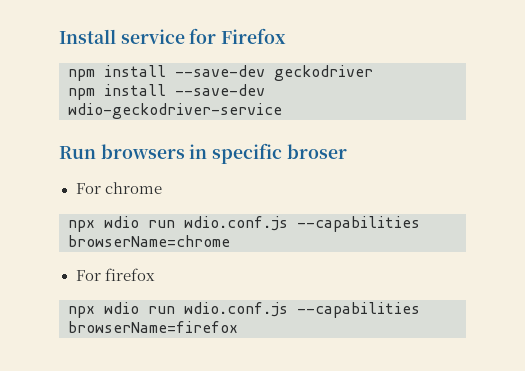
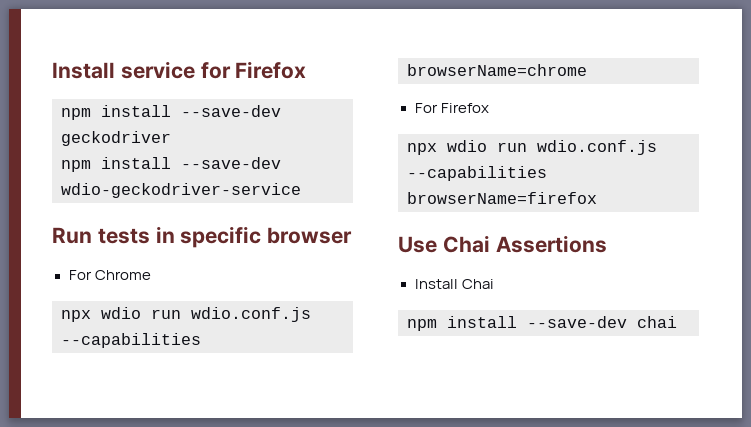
- Run browsers in specific broser
- For chrome
+ Run tests in specific browser
+ For Chrome
- For firefox
+ For Firefox
+ Use Chai Assertions
+ Install Chai
+ npm install --save-dev chai

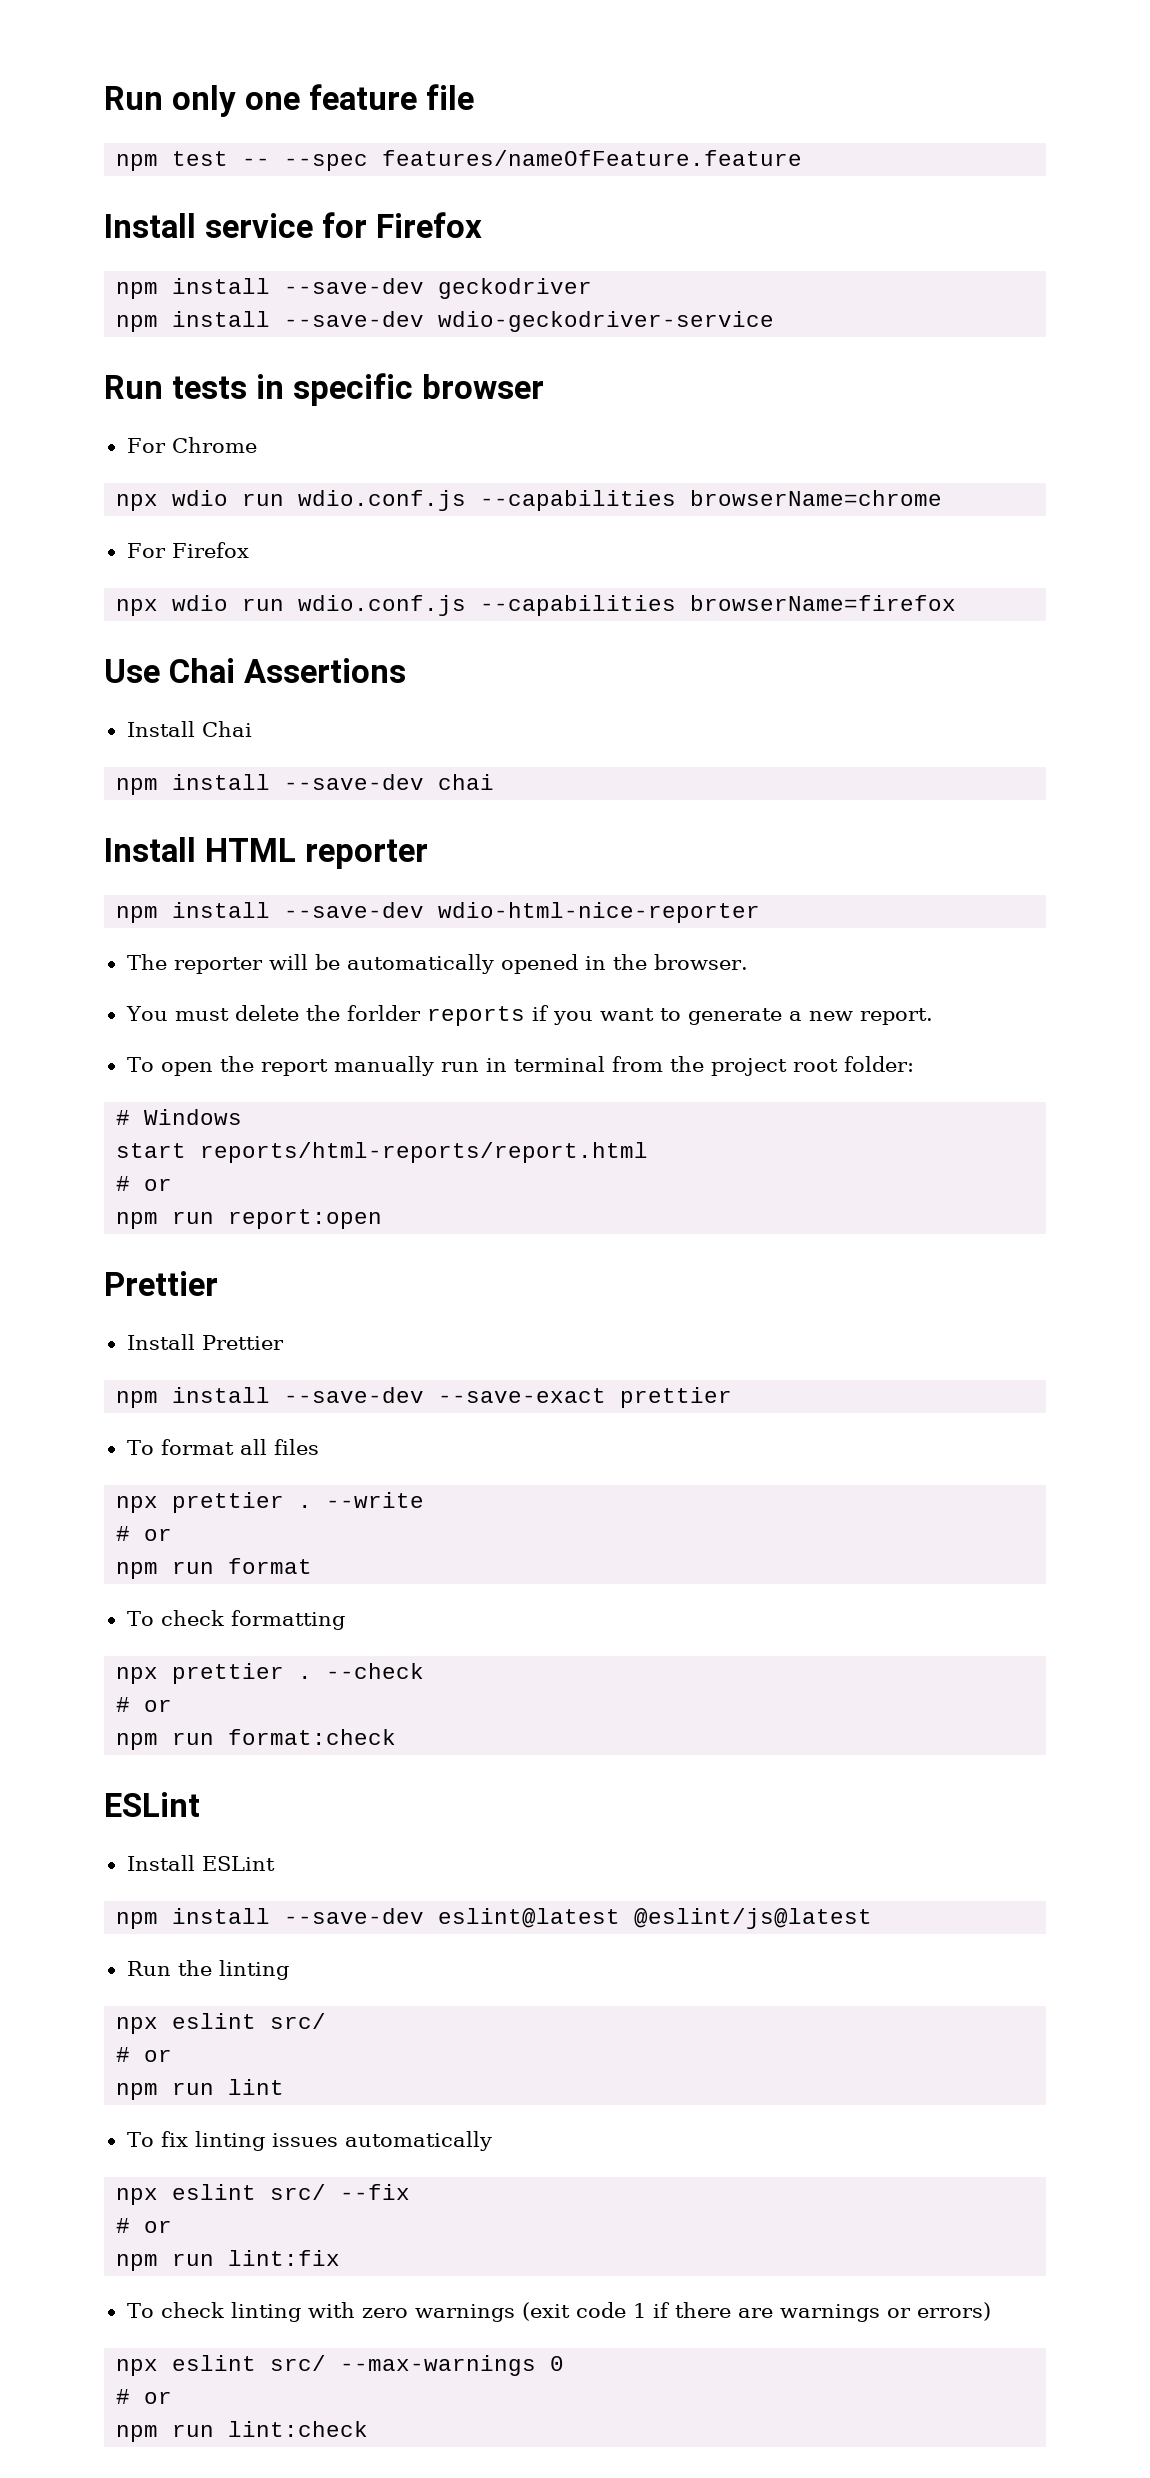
+ Run only one feature file
+ npm test -- --spec features/nameOfFeature.feature
+ Install HTML reporter
+ npm install --save-dev wdio-html-nice-reporter
+ The reporter will be automatically opened in the browser.
+ You must delete the forlder reports if you want to generate a new report.
+ To open the report manually run in terminal from the project root folder:
+ # Windows
+ start reports/html-reports/report.html
+ # or
+ npm run report:open
+ Prettier
+ Install Prettier
+ npm install --save-dev --save-exact prettier
+ To format all files
+ npx prettier . --write
+ # or
+ npm run format
+ To check formatting
+ npx prettier . --check
+ # or
+ npm run format:check
+ ESLint
+ Install ESLint
+ npm install --save-dev eslint@latest @eslint/js@latest
+ Run the linting
+ npx eslint src/
+ # or
+ npm run lint
+ To fix linting issues automatically
+ npx eslint src/ --fix
+ # or
+ npm run lint:fix
+ To check linting with zero warnings (exit code 1 if there are warnings or errors)
+ npx eslint src/ --max-warnings 0
+ # or
+ npm run lint:check

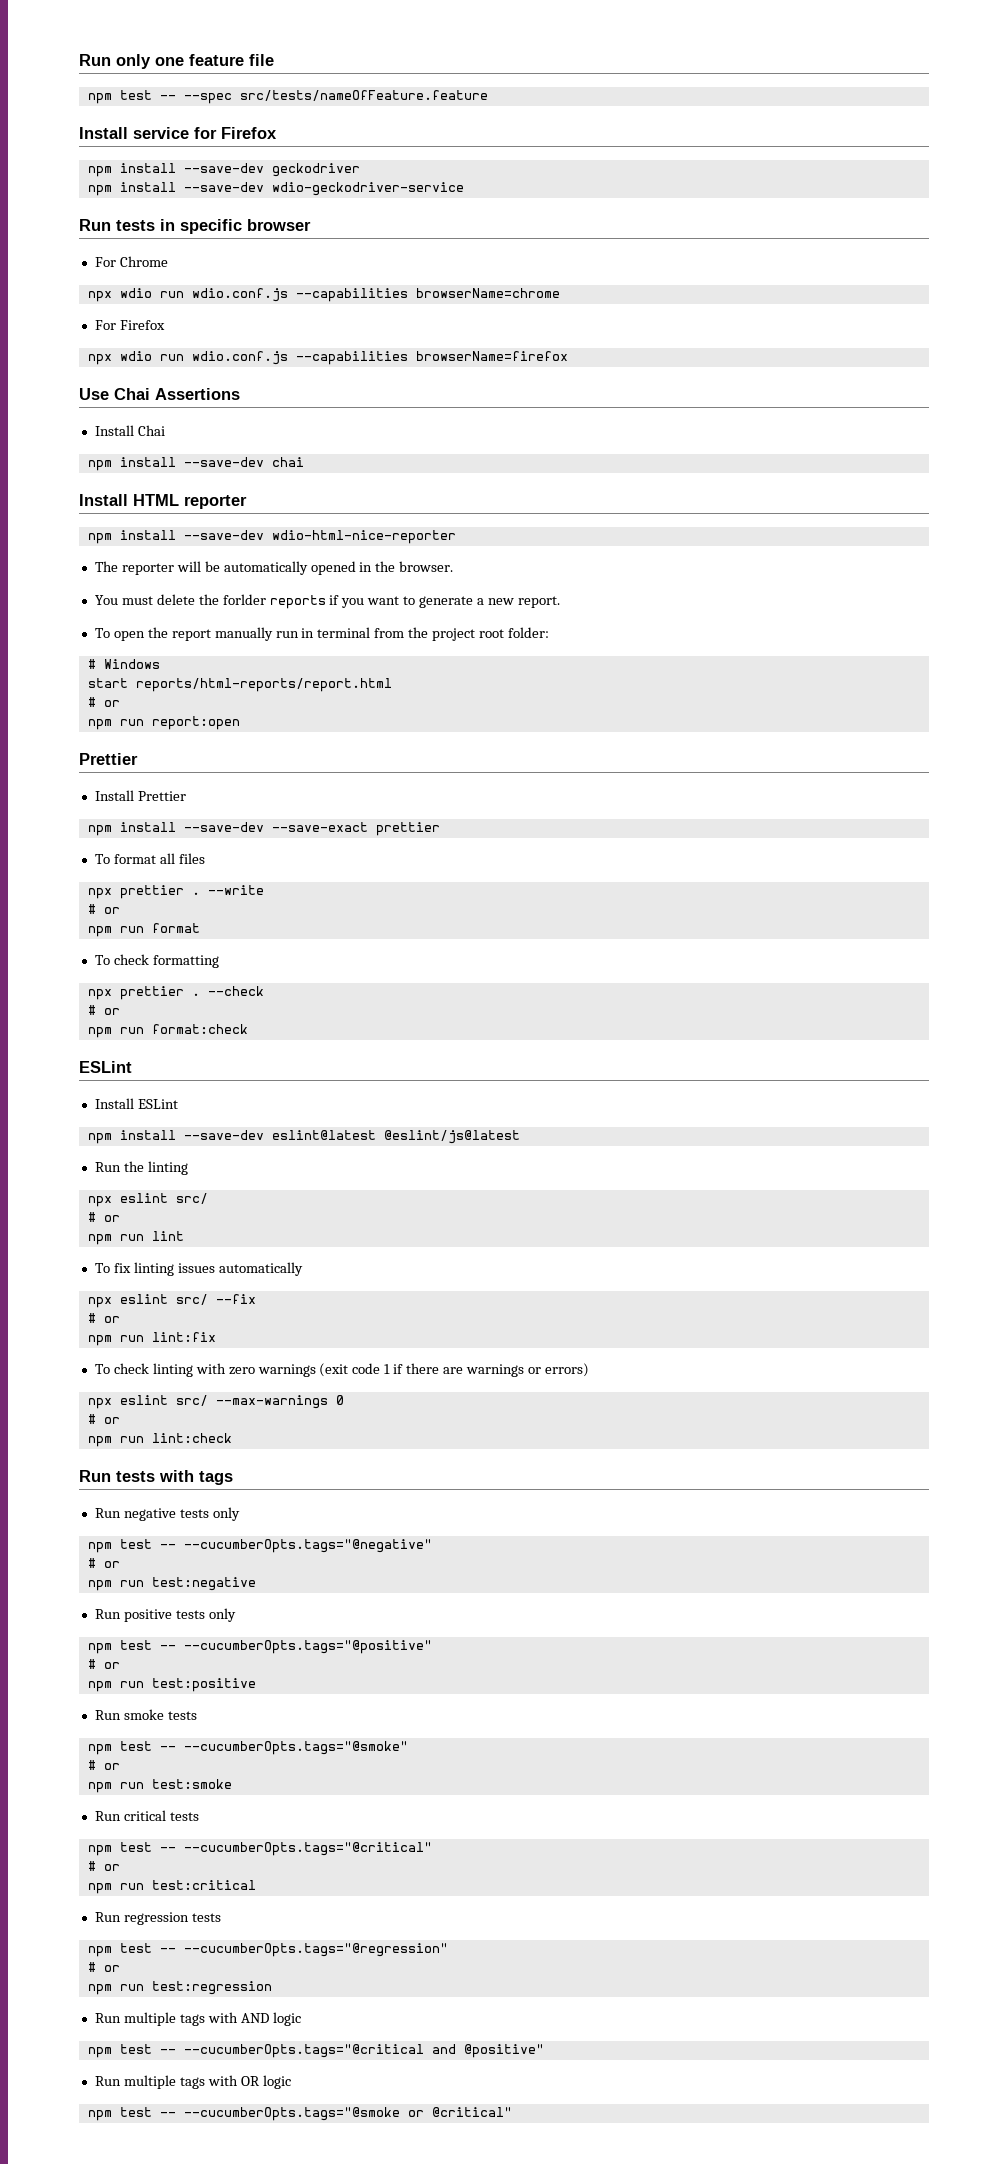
- npm test -- --spec features/nameOfFeature.feature
+ npm test -- --spec src/tests/nameOfFeature.feature
+ Run tests with tags
+ Run negative tests only
+ npm test -- --cucumberOpts.tags="@negative"
+ # or
+ npm run test:negative
+ Run positive tests only
+ npm test -- --cucumberOpts.tags="@positive"
+ # or
+ npm run test:positive
+ Run smoke tests
+ npm test -- --cucumberOpts.tags="@smoke"
+ # or
+ npm run test:smoke
+ Run critical tests
+ npm test -- --cucumberOpts.tags="@critical"
+ # or
+ npm run test:critical
+ Run regression tests
+ npm test -- --cucumberOpts.tags="@regression"
+ # or
+ npm run test:regression
+ Run multiple tags with AND logic
+ npm test -- --cucumberOpts.tags="@critical and @positive"
+ Run multiple tags with OR logic
+ npm test -- --cucumberOpts.tags="@smoke or @critical"

